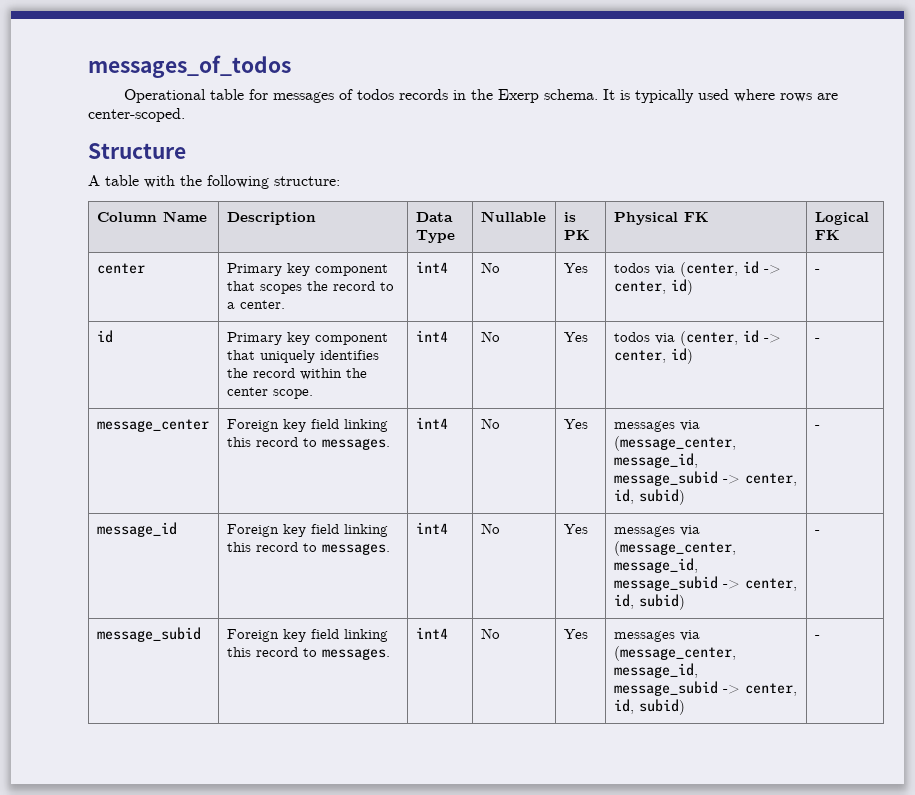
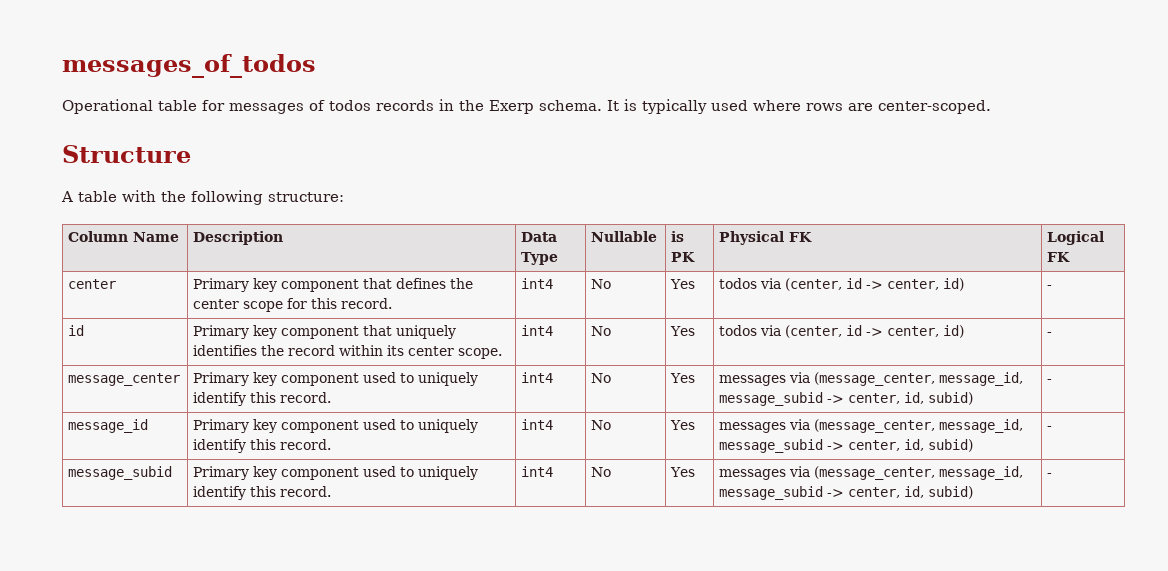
- center | Primary key component that scopes the record to a center. | int4 | No | Yes | todos via (center, id -> center, id) | -
+ center | Primary key component that defines the center scope for this record. | int4 | No | Yes | todos via (center, id -> center, id) | -
- id | Primary key component that uniquely identifies the record within the center scope. | int4 | No | Yes | todos via (center, id -> center, id) | -
+ id | Primary key component that uniquely identifies the record within its center scope. | int4 | No | Yes | todos via (center, id -> center, id) | -
- message_center | Foreign key field linking this record to messages. | int4 | No | Yes | messages via (message_center, message_id, message_subid -> center, id, subid) | -
+ message_center | Primary key component used to uniquely identify this record. | int4 | No | Yes | messages via (message_center, message_id, message_subid -> center, id, subid) | -
- message_id | Foreign key field linking this record to messages. | int4 | No | Yes | messages via (message_center, message_id, message_subid -> center, id, subid) | -
+ message_id | Primary key component used to uniquely identify this record. | int4 | No | Yes | messages via (message_center, message_id, message_subid -> center, id, subid) | -
- message_subid | Foreign key field linking this record to messages. | int4 | No | Yes | messages via (message_center, message_id, message_subid -> center, id, subid) | -
+ message_subid | Primary key component used to uniquely identify this record. | int4 | No | Yes | messages via (message_center, message_id, message_subid -> center, id, subid) | -

